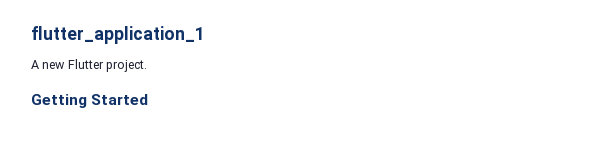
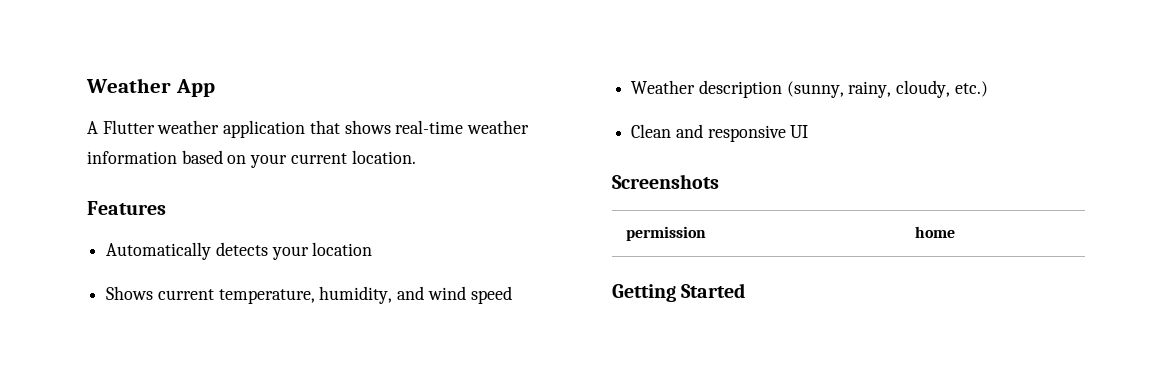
- flutter_application_1
+ Weather App
- A new Flutter project.
+ A Flutter weather application that shows real-time weather information based on your current location.
+ Features
+ Automatically detects your location
+ Shows current temperature, humidity, and wind speed
+ Weather description (sunny, rainy, cloudy, etc.)
+ Clean and responsive UI
+ Screenshots
+ permission | home

